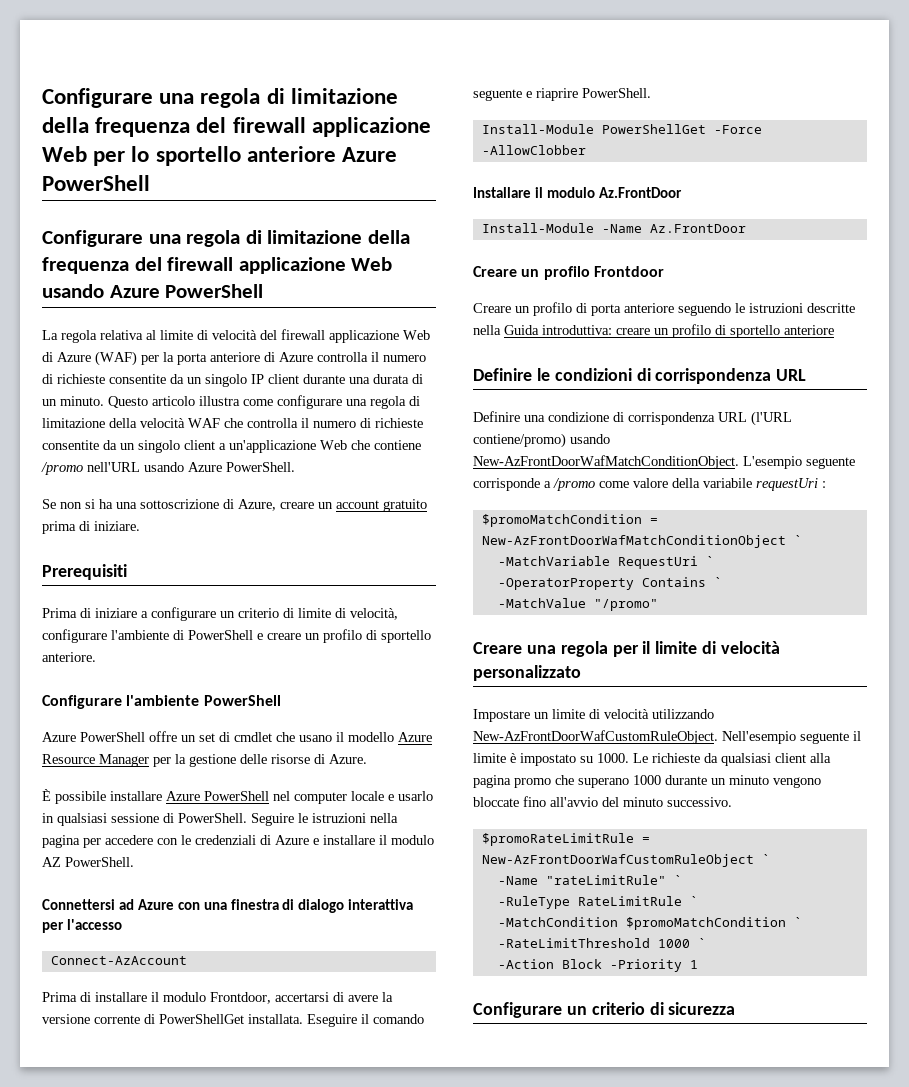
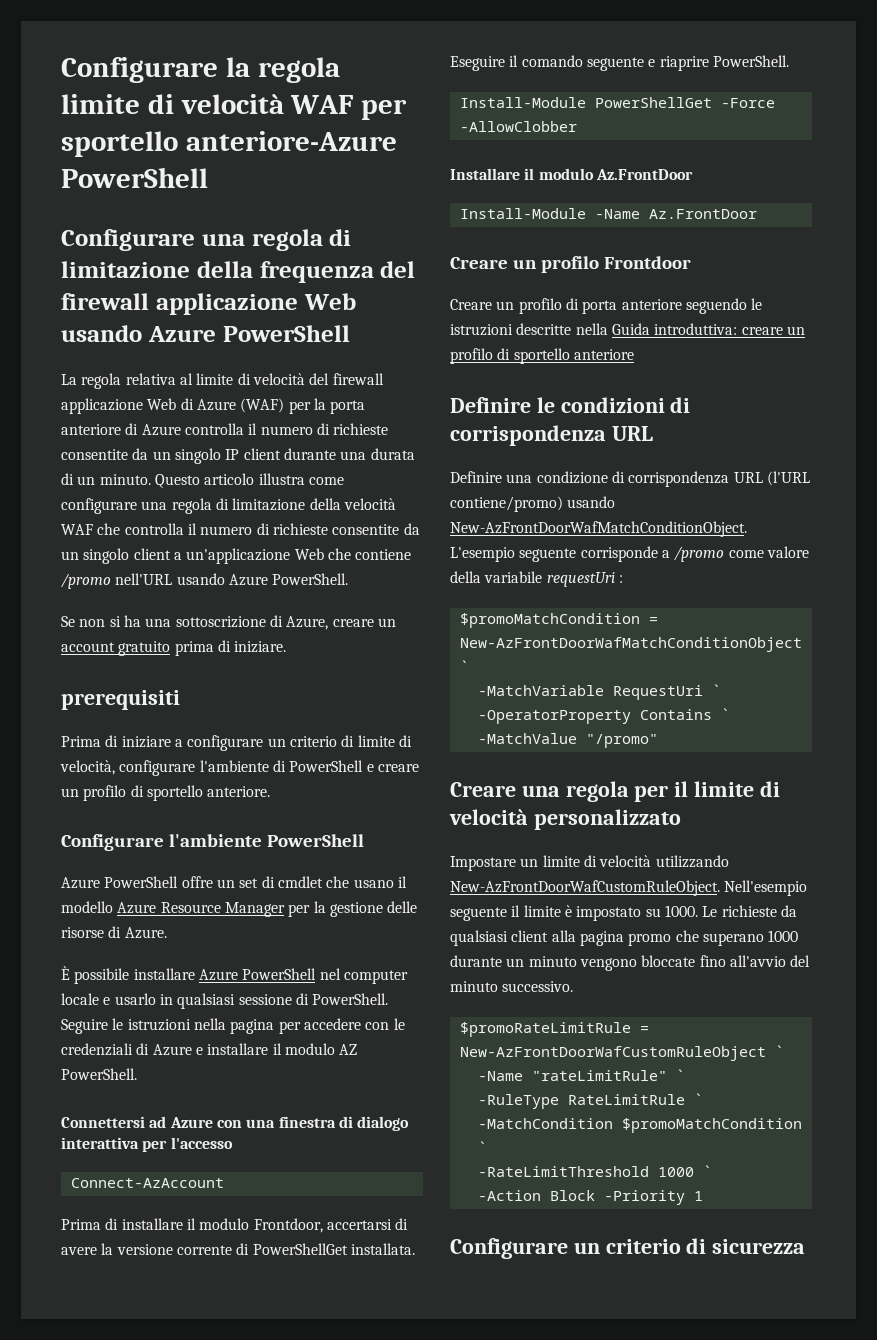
- Configurare una regola di limitazione della frequenza del firewall applicazione Web per lo sportello anteriore Azure PowerShell
+ Configurare la regola limite di velocità WAF per sportello anteriore-Azure PowerShell
- Prerequisiti
+ prerequisiti

